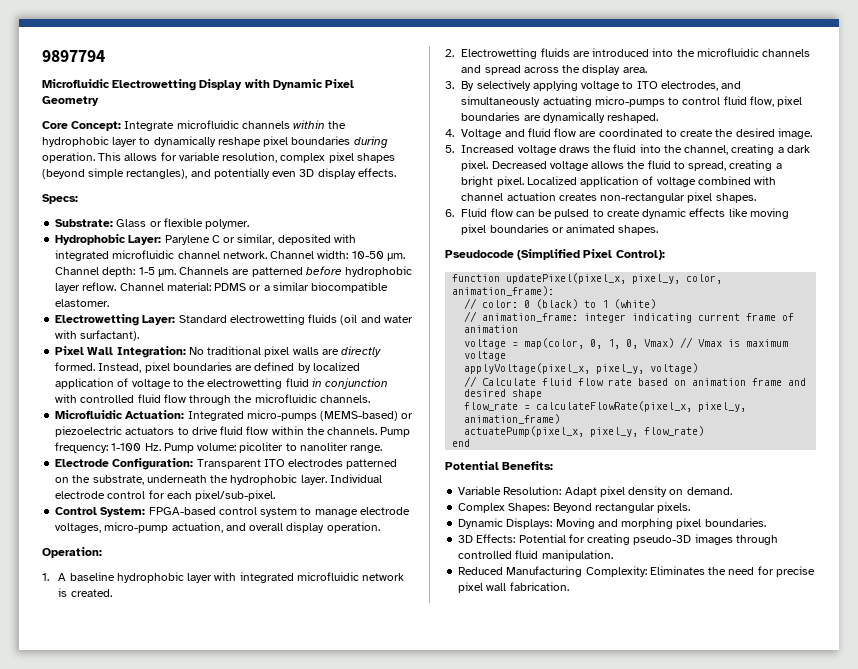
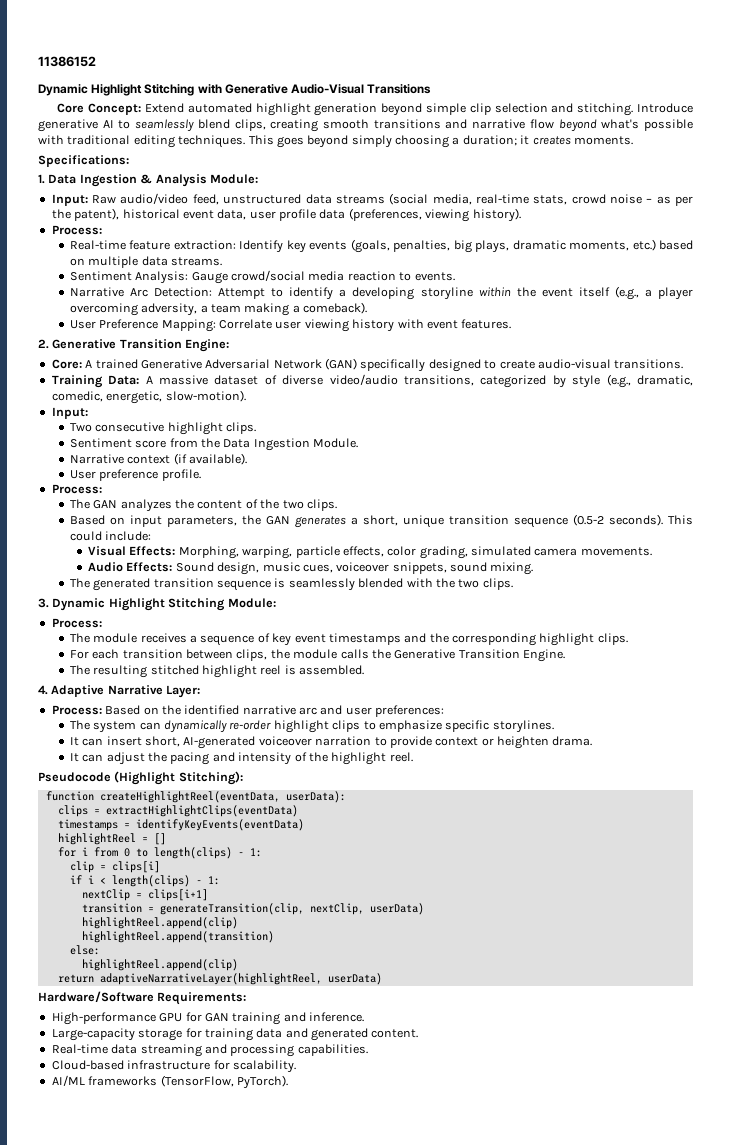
- 9897794
- Microfluidic Electrowetting Display with Dynamic Pixel Geometry
- Core Concept: Integrate microfluidic channels within the hydrophobic layer to dynamically reshape pixel boundaries during operation. This allows for variable resolution, complex pixel shapes (beyond simple rectangles), and potentially even 3D display effects.
- Specs:
- Substrate: Glass or flexible polymer.
- Hydrophobic Layer: Parylene C or similar, deposited with integrated microfluidic channel network. Channel width: 10-50 μm. Channel depth: 1-5 μm. Channels are patterned before hydrophobic layer reflow. Channel material: PDMS or a similar biocompatible elastomer.
- Electrowetting Layer: Standard electrowetting fluids (oil and water with surfactant).
- Pixel Wall Integration: No traditional pixel walls are directly formed. Instead, pixel boundaries are defined by localized application of voltage to the electrowetting fluid in conjunction with controlled fluid flow through the microfluidic channels.
- Microfluidic Actuation: Integrated micro-pumps (MEMS-based) or piezoelectric actuators to drive fluid flow within the channels. Pump frequency: 1-100 Hz. Pump volume: picoliter to nanoliter range.
- Electrode Configuration: Transparent ITO electrodes patterned on the substrate, underneath the hydrophobic layer. Individual electrode control for each pixel/sub-pixel.
- Control System: FPGA-based control system to manage electrode voltages, micro-pump actuation, and overall display operation.
- Operation:
- 1. A baseline hydrophobic layer with integrated microfluidic network is created.
- 2. Electrowetting fluids are introduced into the microfluidic channels and spread across the display area.
- 3. By selectively applying voltage to ITO electrodes, and simultaneously actuating micro-pumps to control fluid flow, pixel boundaries are dynamically reshaped.
- 4. Voltage and fluid flow are coordinated to create the desired image.
- 5. Increased voltage draws the fluid into the channel, creating a dark pixel. Decreased voltage allows the fluid to spread, creating a bright pixel. Localized application of voltage combined with channel actuation creates non-rectangular pixel shapes.
- 6. Fluid flow can be pulsed to create dynamic effects like moving pixel boundaries or animated shapes.
- Pseudocode (Simplified Pixel Control):
- function updatePixel(pixel_x, pixel_y, color, animation_frame):
- // color: 0 (black) to 1 (white)
- // animation_frame: integer indicating current frame of animation
- voltage = map(color, 0, 1, 0, Vmax) // Vmax is maximum voltage
- applyVoltage(pixel_x, pixel_y, voltage)
- // Calculate fluid flow rate based on animation frame and desired shape
- flow_rate = calculateFlowRate(pixel_x, pixel_y, animation_frame)
- actuatePump(pixel_x, pixel_y, flow_rate)
- end
- Potential Benefits:
- Variable Resolution: Adapt pixel density on demand.
- Complex Shapes: Beyond rectangular pixels.
- Dynamic Displays: Moving and morphing pixel boundaries.
- 3D Effects: Potential for creating pseudo-3D images through controlled fluid manipulation.
- Reduced Manufacturing Complexity: Eliminates the need for precise pixel wall fabrication.
+ 11386152
+ Dynamic Highlight Stitching with Generative Audio-Visual Transitions
+ Core Concept: Extend automated highlight generation beyond simple clip selection and stitching. Introduce generative AI to seamlessly blend clips, creating smooth transitions and narrative flow beyond what's possible with traditional editing techniques. This goes beyond simply choosing a duration; it creates moments.
+ Specifications:
+ 1. Data Ingestion & Analysis Module:
+ Input: Raw audio/video feed, unstructured data streams (social media, real-time stats, crowd noise – as per the patent), historical event data, user profile data (preferences, viewing history).
+ Process:
+ Real-time feature extraction: Identify key events (goals, penalties, big plays, dramatic moments, etc.) based on multiple data streams.
+ Sentiment Analysis: Gauge crowd/social media reaction to events.
+ Narrative Arc Detection: Attempt to identify a developing storyline within the event itself (e.g., a player overcoming adversity, a team making a comeback).
+ User Preference Mapping: Correlate user viewing history with event features.
+ 2. Generative Transition Engine:
+ Core: A trained Generative Adversarial Network (GAN) specifically designed to create audio-visual transitions.
+ Training Data: A massive dataset of diverse video/audio transitions, categorized by style (e.g., dramatic, comedic, energetic, slow-motion).
+ Input:
+ Two consecutive highlight clips.
+ Sentiment score from the Data Ingestion Module.
+ Narrative context (if available).
+ User preference profile.
+ Process:
+ The GAN analyzes the content of the two clips.
+ Based on input parameters, the GAN generates a short, unique transition sequence (0.5-2 seconds). This could include:
+ Visual Effects: Morphing, warping, particle effects, color grading, simulated camera movements.
+ Audio Effects: Sound design, music cues, voiceover snippets, sound mixing.
+ The generated transition sequence is seamlessly blended with the two clips.
+ 3. Dynamic Highlight Stitching Module:
+ Process:
+ The module receives a sequence of key event timestamps and the corresponding highlight clips.
+ For each transition between clips, the module calls the Generative Transition Engine.
+ The resulting stitched highlight reel is assembled.
+ 4. Adaptive Narrative Layer:
+ Process: Based on the identified narrative arc and user preferences:
+ The system can dynamically re-order highlight clips to emphasize specific storylines.
+ It can insert short, AI-generated voiceover narration to provide context or heighten drama.
+ It can adjust the pacing and intensity of the highlight reel.
+ Pseudocode (Highlight Stitching):
+ function createHighlightReel(eventData, userData):
+ clips = extractHighlightClips(eventData)
+ timestamps = identifyKeyEvents(eventData)
+ highlightReel = []
+ for i from 0 to length(clips) - 1:
+ clip = clips[i]
+ if i < length(clips) - 1:
+ nextClip = clips[i+1]
+ transition = generateTransition(clip, nextClip, userData)
+ highlightReel.append(clip)
+ highlightReel.append(transition)
+ else:
+ highlightReel.append(clip)
+ return adaptiveNarrativeLayer(highlightReel, userData)
+ Hardware/Software Requirements:
+ High-performance GPU for GAN training and inference.
+ Large-capacity storage for training data and generated content.
+ Real-time data streaming and processing capabilities.
+ Cloud-based infrastructure for scalability.
+ AI/ML frameworks (TensorFlow, PyTorch).

